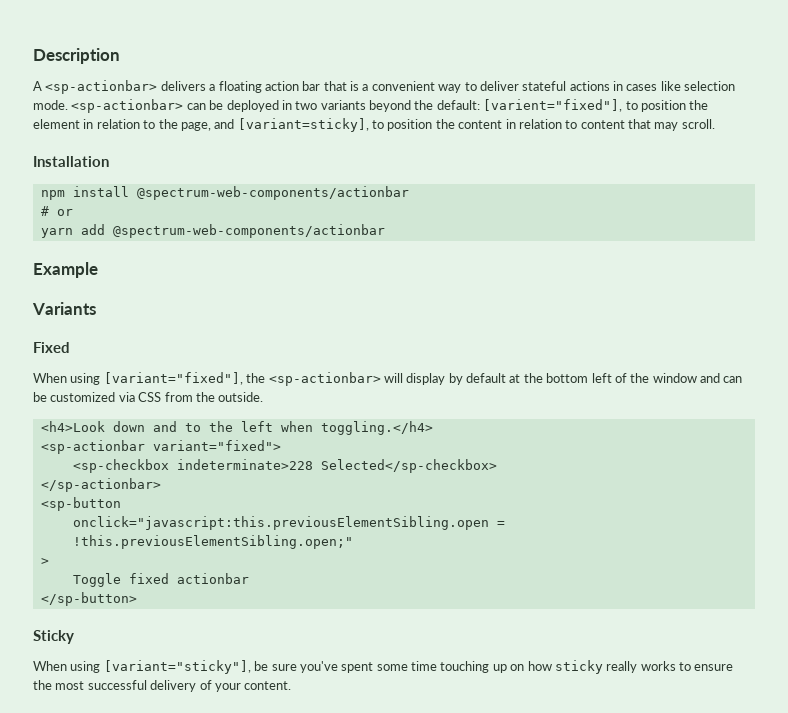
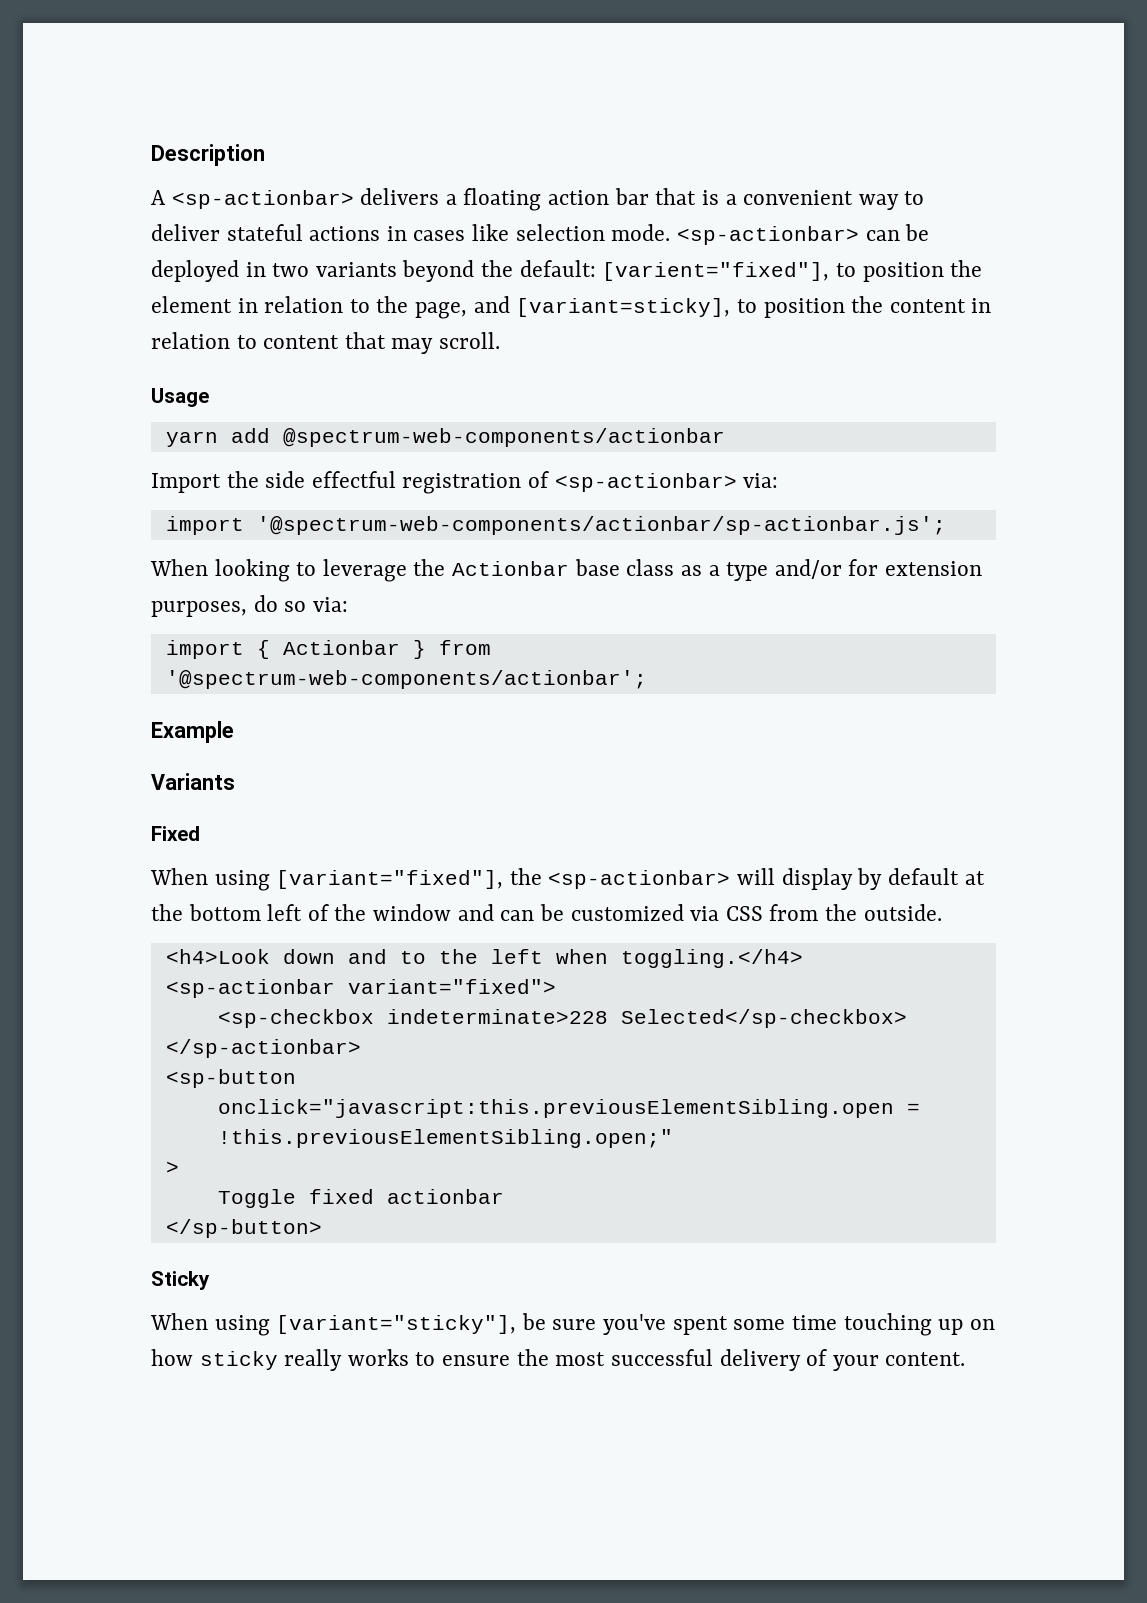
- Installation
- npm install @spectrum-web-components/actionbar
- # or
+ Usage
  yarn add @spectrum-web-components/actionbar
+ Import the side effectful registration of <sp-actionbar> via:
+ import '@spectrum-web-components/actionbar/sp-actionbar.js';
+ When looking to leverage the Actionbar base class as a type and/or for extension purposes, do so via:
+ import { Actionbar } from '@spectrum-web-components/actionbar';

